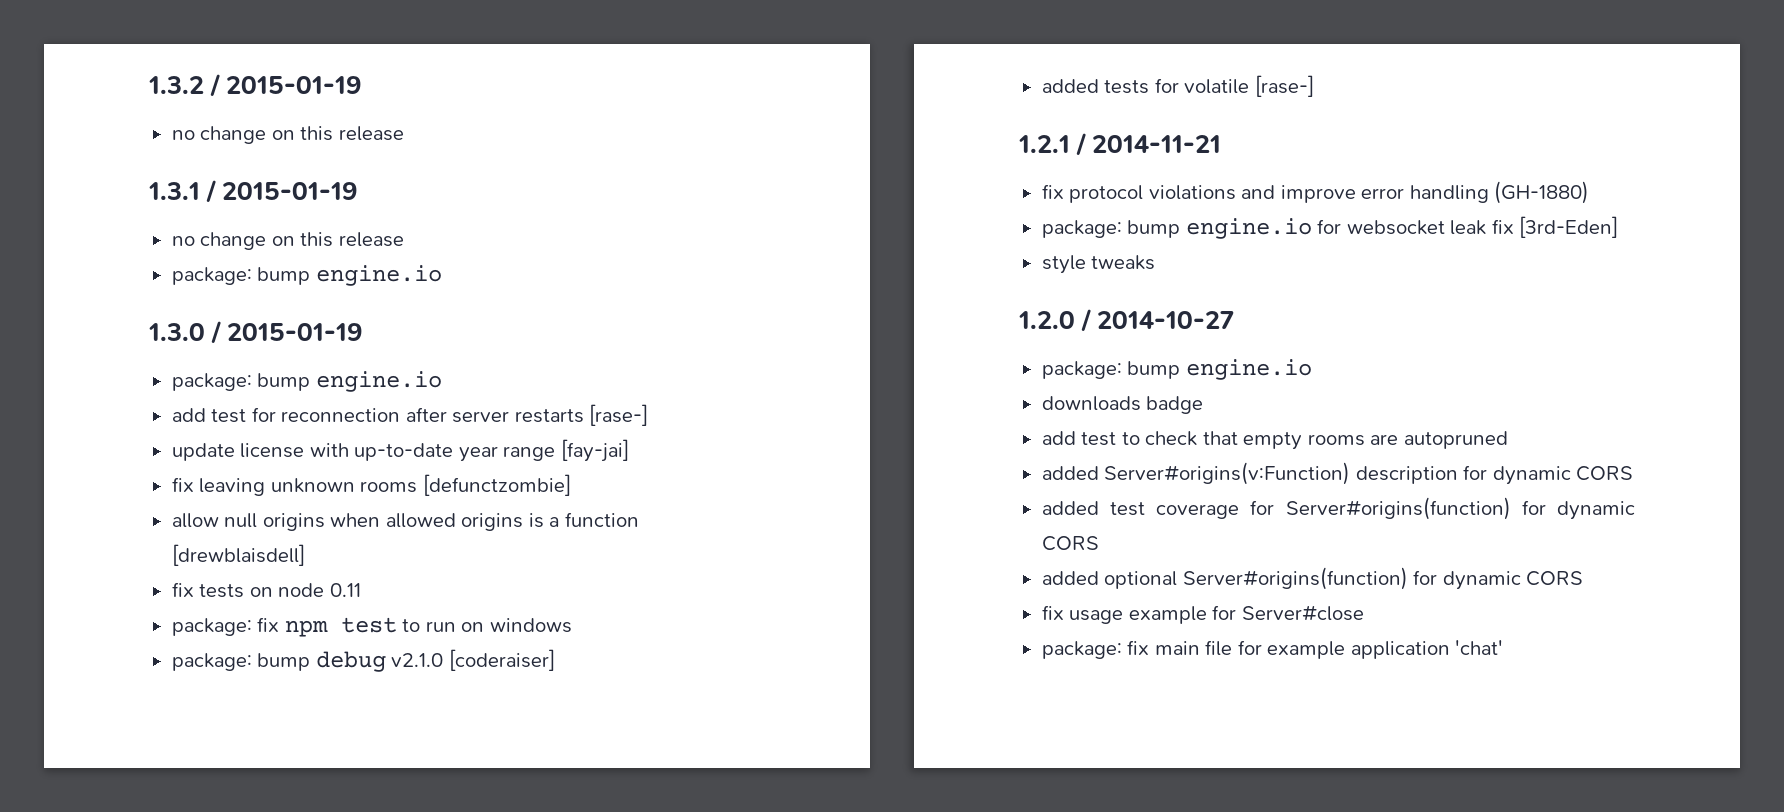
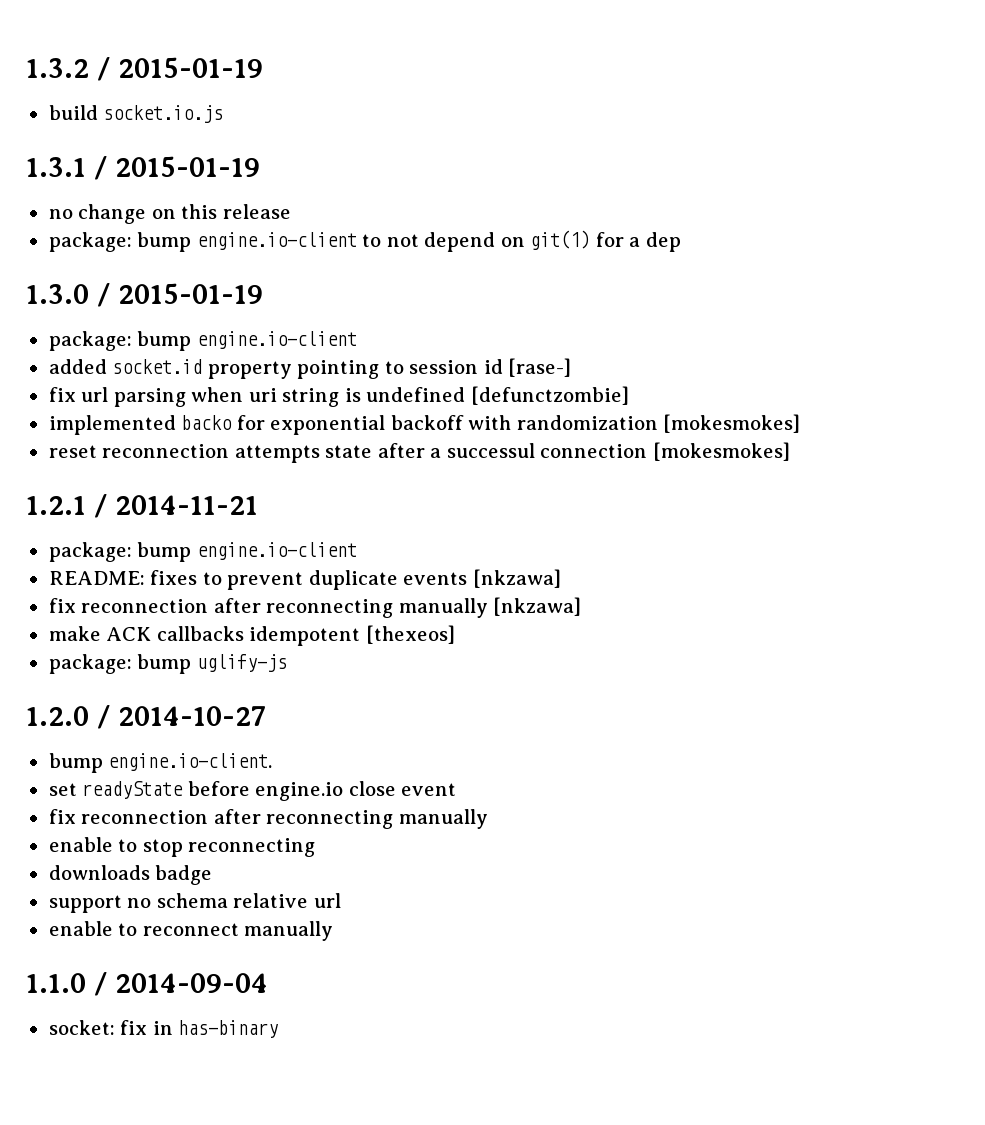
  1.3.2 / 2015-01-19
- no change on this release
+ build socket.io.js
  1.3.1 / 2015-01-19
  no change on this release
- package: bump engine.io
+ package: bump engine.io-client to not depend on git(1) for a dep
  1.3.0 / 2015-01-19
- package: bump engine.io
- add test for reconnection after server restarts [rase-]
- update license with up-to-date year range [fay-jai]
- fix leaving unknown rooms [defunctzombie]
- allow null origins when allowed origins is a function [drewblaisdell]
- fix tests on node 0.11
- package: fix npm test to run on windows
- package: bump debug v2.1.0 [coderaiser]
- added tests for volatile [rase-]
+ package: bump engine.io-client
+ added socket.id property pointing to session id [rase-]
+ fix url parsing when uri string is undefined [defunctzombie]
+ implemented backo for exponential backoff with randomization [mokesmokes]
+ reset reconnection attempts state after a successul connection [mokesmokes]
  1.2.1 / 2014-11-21
- fix protocol violations and improve error handling (GH-1880)
- package: bump engine.io for websocket leak fix [3rd-Eden]
- style tweaks
+ package: bump engine.io-client
+ README: fixes to prevent duplicate events [nkzawa]
+ fix reconnection after reconnecting manually [nkzawa]
+ make ACK callbacks idempotent [thexeos]
+ package: bump uglify-js
  1.2.0 / 2014-10-27
- package: bump engine.io
+ bump engine.io-client.
+ set readyState before engine.io close event
+ fix reconnection after reconnecting manually
+ enable to stop reconnecting
  downloads badge
- add test to check that empty rooms are autopruned
- added Server#origins(v:Function) description for dynamic CORS
- added test coverage for Server#origins(function) for dynamic CORS
- added optional Server#origins(function) for dynamic CORS
- fix usage example for Server#close
- package: fix main file for example application 'chat'
+ support no schema relative url
+ enable to reconnect manually
+ 1.1.0 / 2014-09-04
+ socket: fix in has-binary

